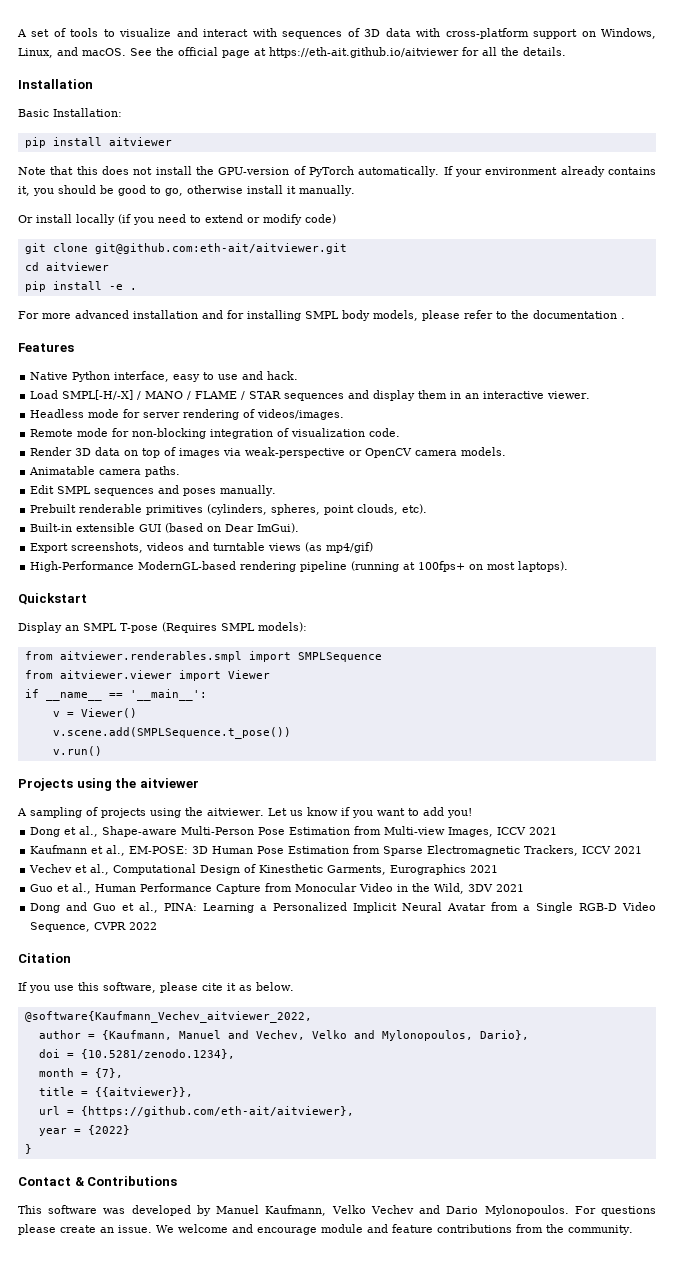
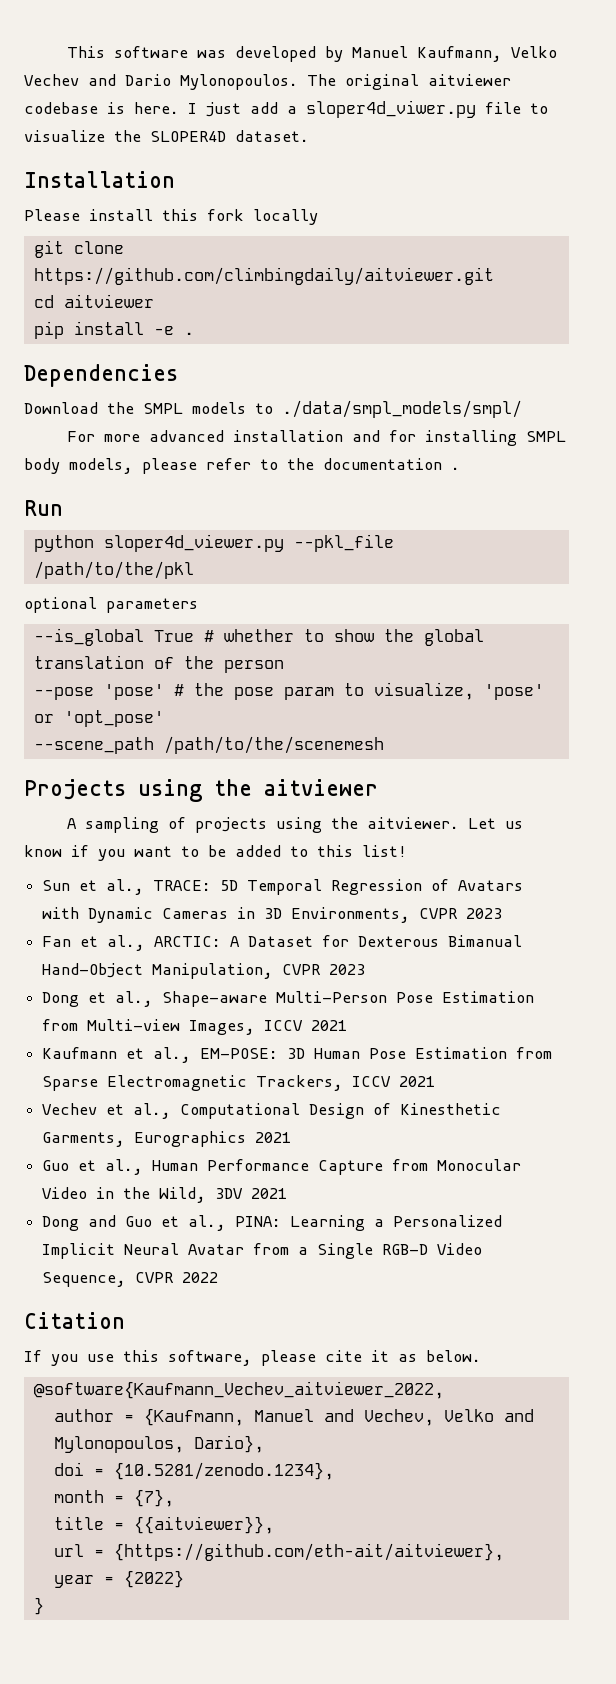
- A set of tools to visualize and interact with sequences of 3D data with cross-platform support on Windows, Linux, and macOS. See the official page at https://eth-ait.github.io/aitviewer for all the details.
+ This software was developed by Manuel Kaufmann, Velko Vechev and Dario Mylonopoulos. The original aitviewer codebase is here. I just add a sloper4d_viwer.py file to visualize the SLOPER4D dataset.
  Installation
- Basic Installation:
- pip install aitviewer
- Note that this does not install the GPU-version of PyTorch automatically. If your environment already contains it, you should be good to go, otherwise install it manually.
- Or install locally (if you need to extend or modify code)
+ Please install this fork locally
- git clone git@github.com:eth-ait/aitviewer.git
+ git clone https://github.com/climbingdaily/aitviewer.git
+ Dependencies
+ Download the SMPL models to ./data/smpl_models/smpl/
- Features
- Native Python interface, easy to use and hack.
- Load SMPL[-H/-X] / MANO / FLAME / STAR sequences and display them in an interactive viewer.
- Headless mode for server rendering of videos/images.
- Remote mode for non-blocking integration of visualization code.
- Render 3D data on top of images via weak-perspective or OpenCV camera models.
- Animatable camera paths.
- Edit SMPL sequences and poses manually.
- Prebuilt renderable primitives (cylinders, spheres, point clouds, etc).
- Built-in extensible GUI (based on Dear ImGui).
- Export screenshots, videos and turntable views (as mp4/gif)
- High-Performance ModernGL-based rendering pipeline (running at 100fps+ on most laptops).
- Quickstart
- Display an SMPL T-pose (Requires SMPL models):
- from aitviewer.renderables.smpl import SMPLSequence
- from aitviewer.viewer import Viewer
- if __name__ == '__main__':
- v = Viewer()
- v.scene.add(SMPLSequence.t_pose())
- v.run()
+ Run
+ python sloper4d_viewer.py --pkl_file /path/to/the/pkl
+ optional parameters
+ --is_global True # whether to show the global translation of the person
+ --pose 'pose' # the pose param to visualize, 'pose' or 'opt_pose'
+ --scene_path /path/to/the/scenemesh
- Let us know if you want to add you!
+ Let us know if you want to be added to this list!
+ Sun et al., TRACE: 5D Temporal Regression of Avatars with Dynamic Cameras in 3D Environments, CVPR 2023
+ Fan et al., ARCTIC: A Dataset for Dexterous Bimanual Hand-Object Manipulation, CVPR 2023
- Contact & Contributions
- This software was developed by Manuel Kaufmann, Velko Vechev and Dario Mylonopoulos. For questions please create an issue. We welcome and encourage module and feature contributions from the community.

